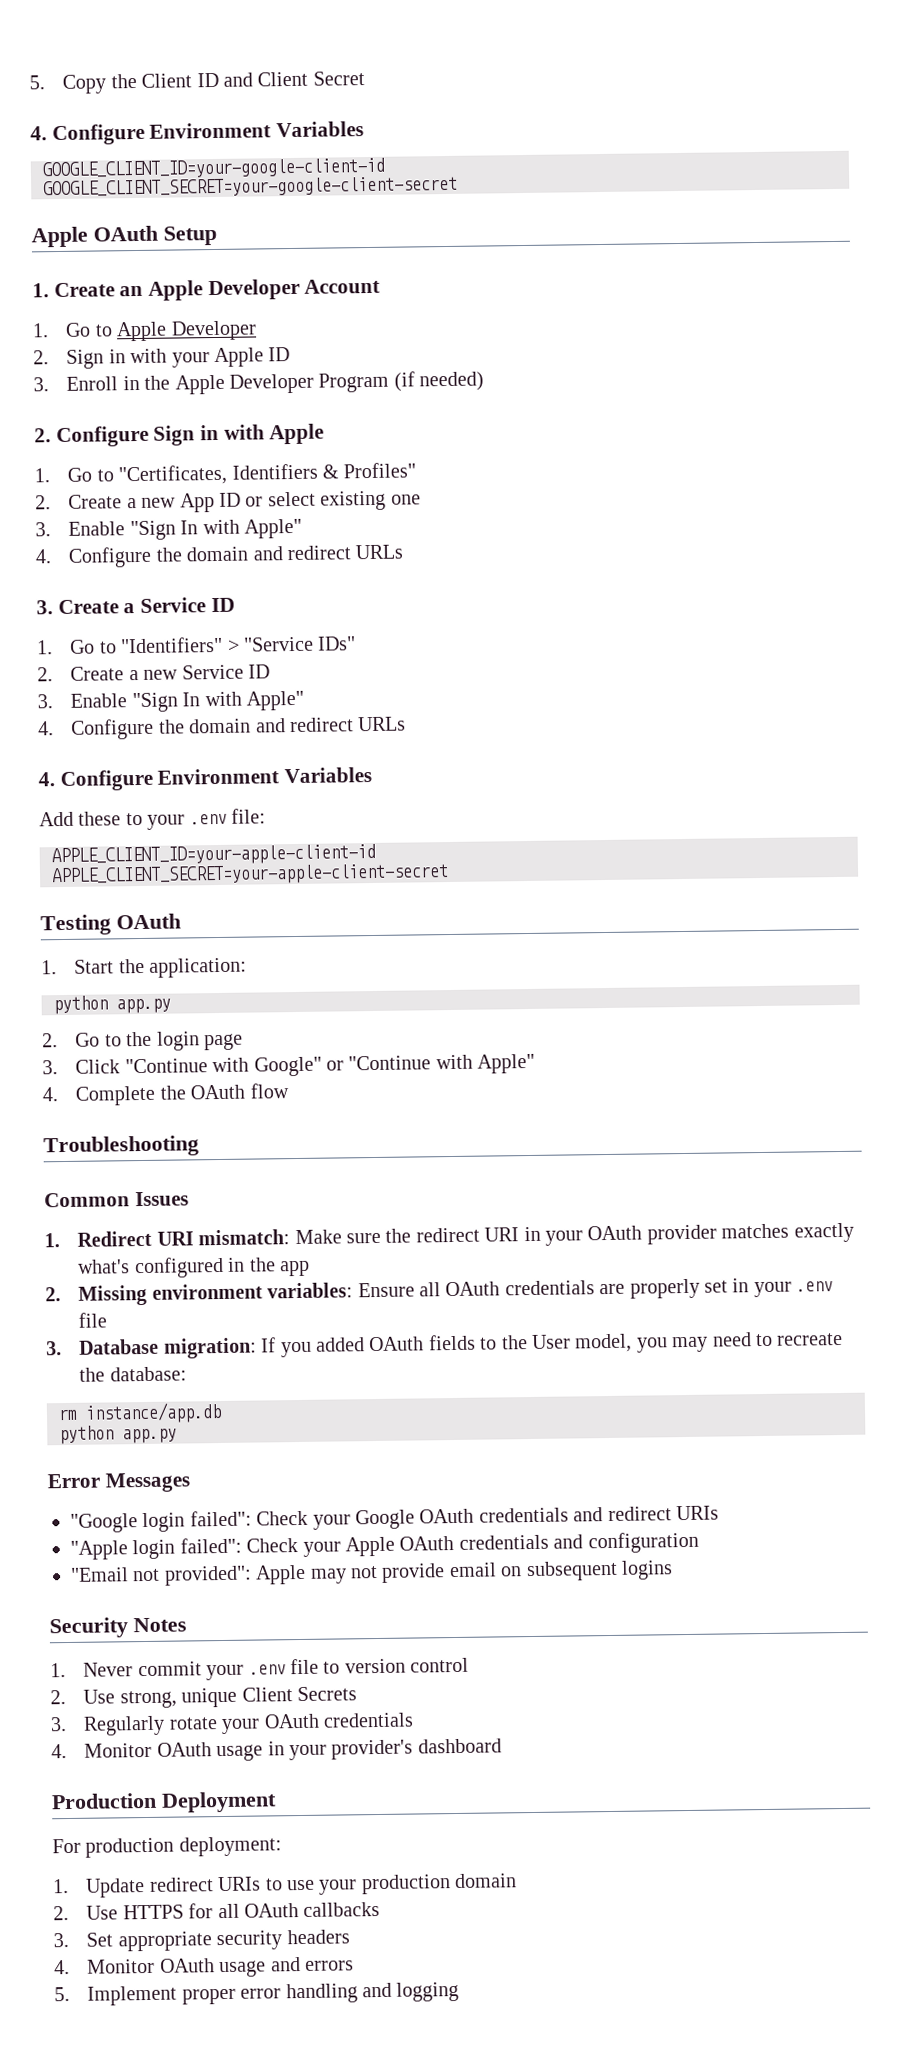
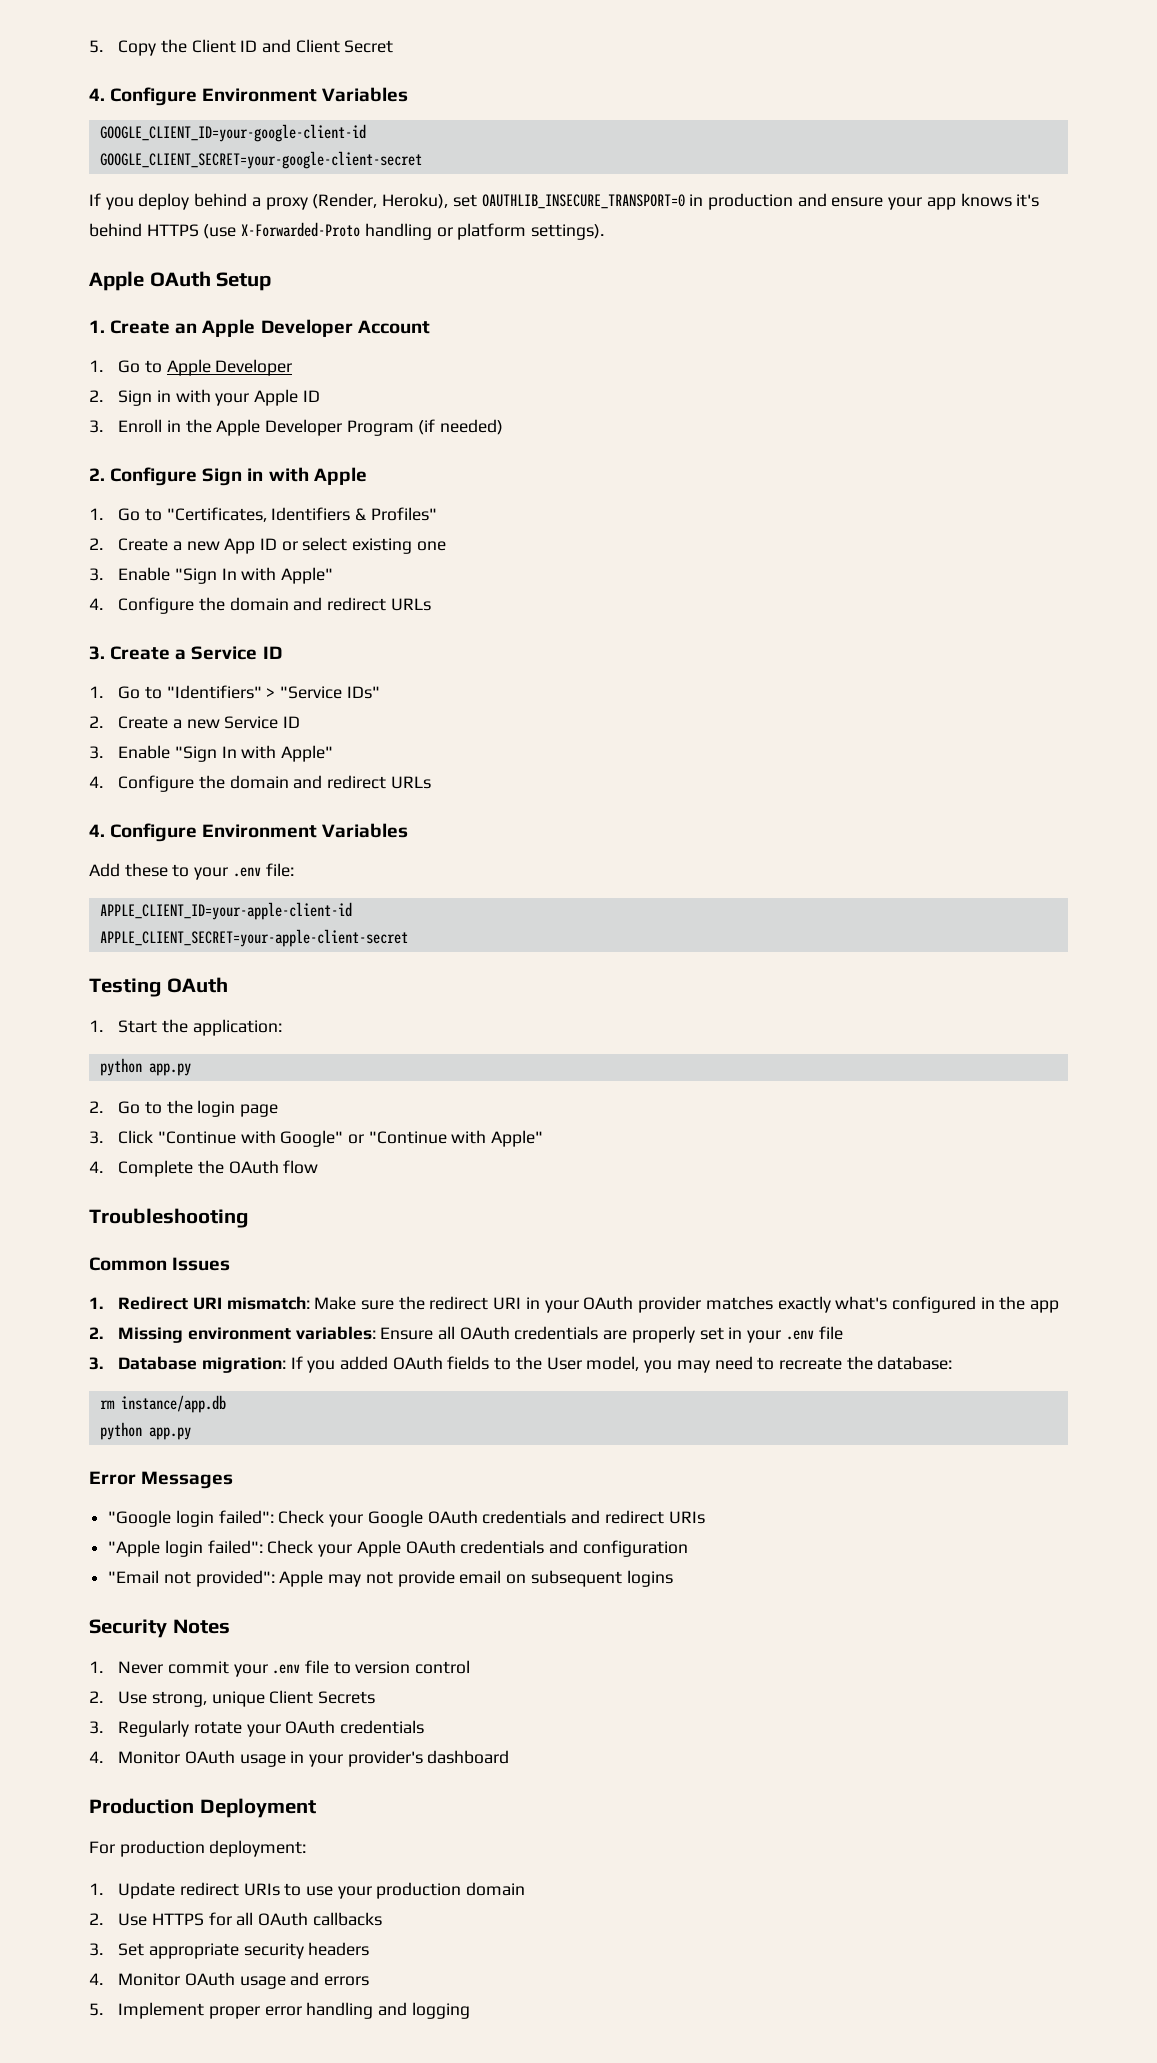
+ If you deploy behind a proxy (Render, Heroku), set OAUTHLIB_INSECURE_TRANSPORT=0 in production and ensure your app knows it's behind HTTPS (use X-Forwarded-Proto handling or platform settings).

